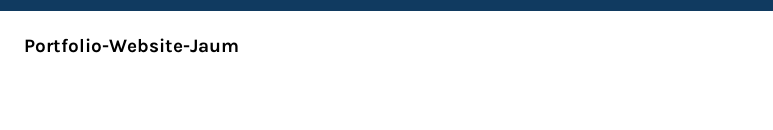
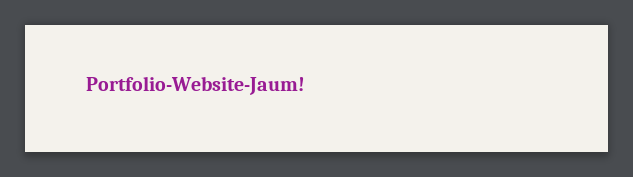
- Portfolio-Website-Jaum
+ Portfolio-Website-Jaum!

